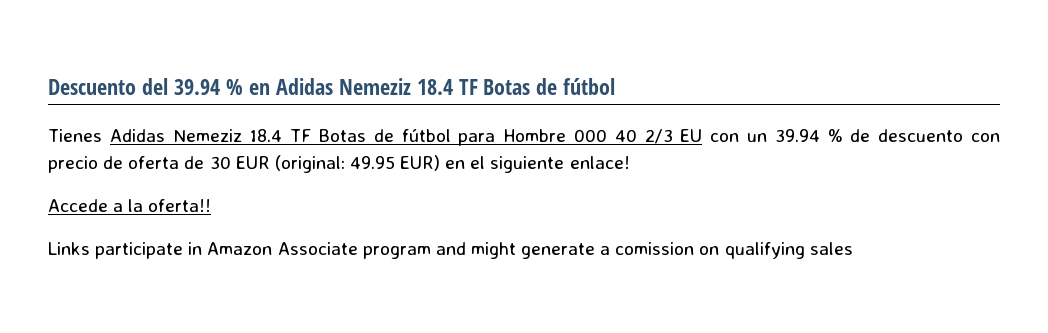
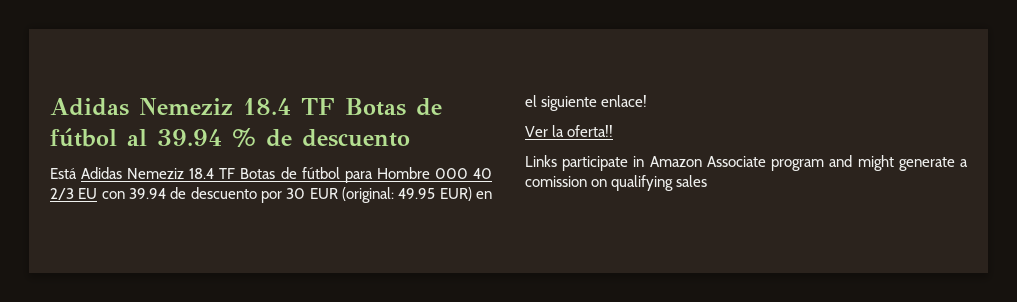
- Descuento del 39.94 % en Adidas Nemeziz 18.4 TF Botas de fútbol
- Tienes Adidas Nemeziz 18.4 TF Botas de fútbol para Hombre 000 40 2/3 EU con un 39.94 % de descuento con precio de oferta de 30 EUR (original: 49.95 EUR) en el siguiente enlace!
+ Adidas Nemeziz 18.4 TF Botas de fútbol al 39.94 % de descuento
+ Está Adidas Nemeziz 18.4 TF Botas de fútbol para Hombre 000 40 2/3 EU con 39.94 de descuento por 30 EUR (original: 49.95 EUR) en el siguiente enlace!
- Accede a la oferta!!
+ Ver la oferta!!

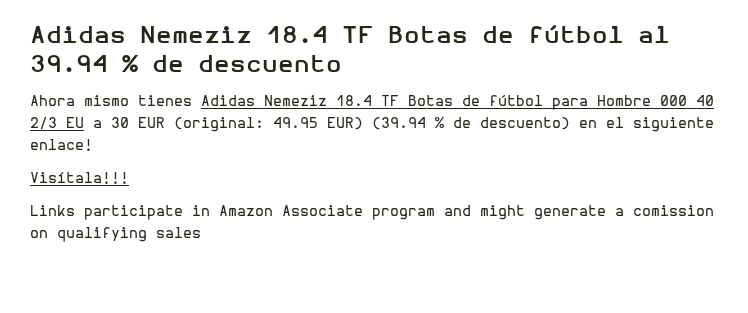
- Está Adidas Nemeziz 18.4 TF Botas de fútbol para Hombre 000 40 2/3 EU con 39.94 de descuento por 30 EUR (original: 49.95 EUR) en el siguiente enlace!
+ Ahora mismo tienes Adidas Nemeziz 18.4 TF Botas de fútbol para Hombre 000 40 2/3 EU a 30 EUR (original: 49.95 EUR) (39.94 % de descuento) en el siguiente enlace!
- Ver la oferta!!
+ Visítala!!!

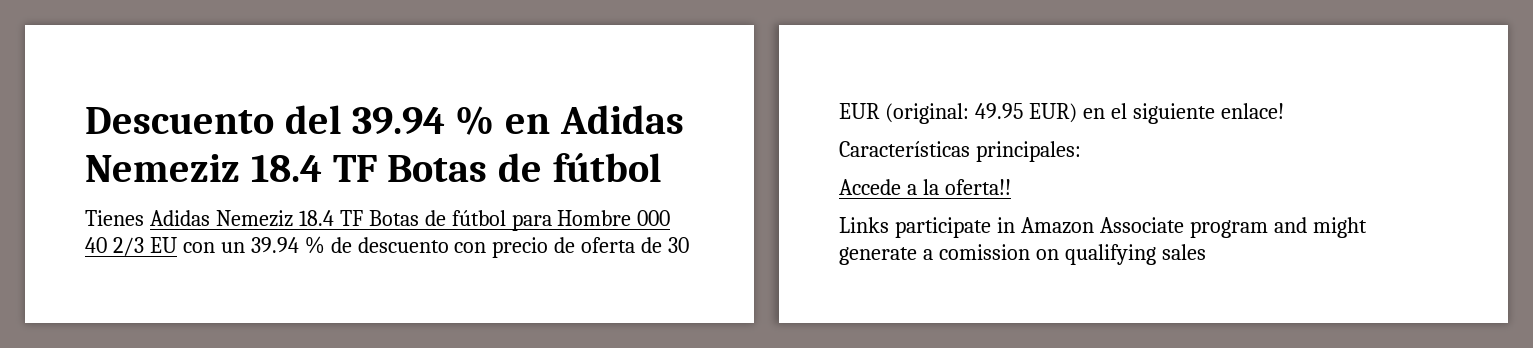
- Adidas Nemeziz 18.4 TF Botas de fútbol al 39.94 % de descuento
- Ahora mismo tienes Adidas Nemeziz 18.4 TF Botas de fútbol para Hombre 000 40 2/3 EU a 30 EUR (original: 49.95 EUR) (39.94 % de descuento) en el siguiente enlace!
+ Descuento del 39.94 % en Adidas Nemeziz 18.4 TF Botas de fútbol
+ Tienes Adidas Nemeziz 18.4 TF Botas de fútbol para Hombre 000 40 2/3 EU con un 39.94 % de descuento con precio de oferta de 30 EUR (original: 49.95 EUR) en el siguiente enlace!
- Visítala!!!
+ Características principales:
+ Accede a la oferta!!

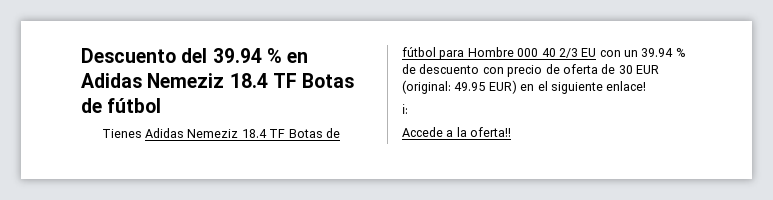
- Características principales:
+ ℹ:
- Links participate in Amazon Associate program and might generate a comission on qualifying sales

